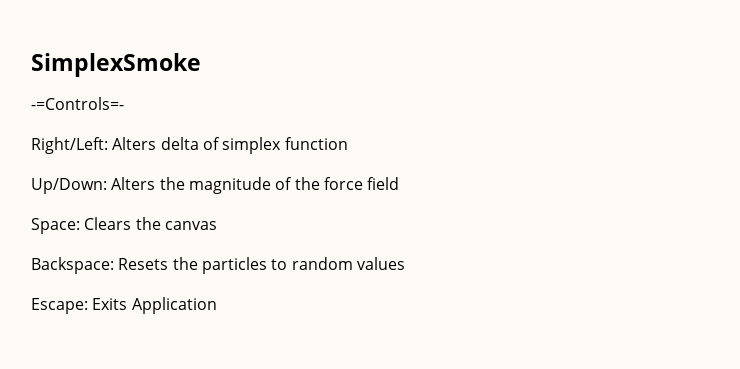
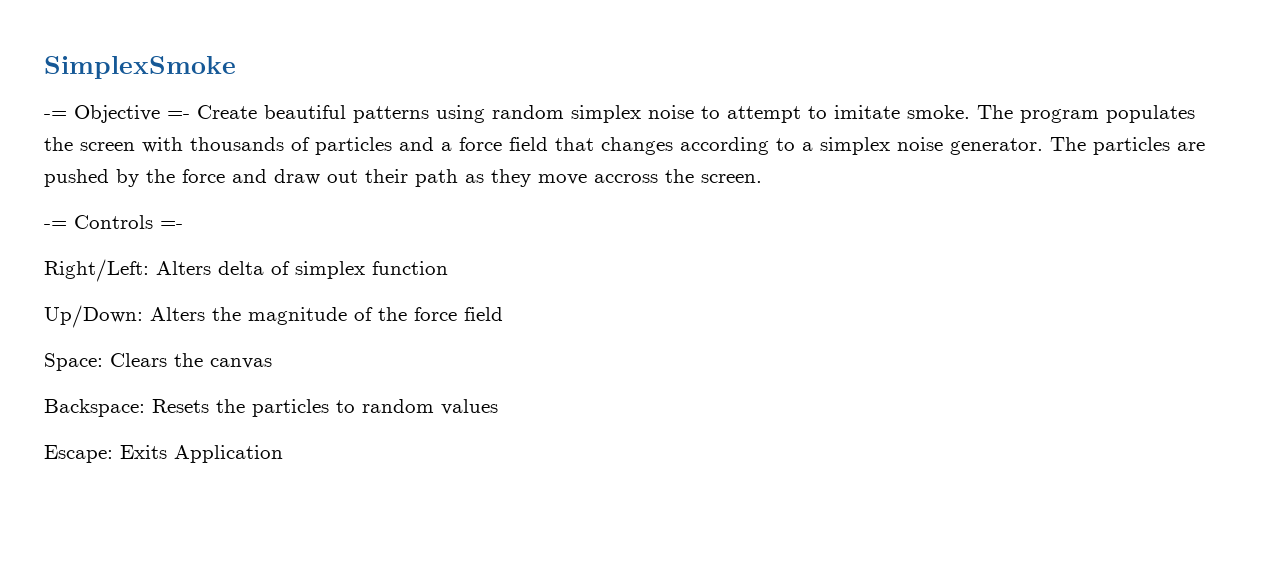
- -=Controls=-
+ -= Objective =- Create beautiful patterns using random simplex noise to attempt to imitate smoke. The program populates the screen with thousands of particles and a force field that changes according to a simplex noise generator. The particles are pushed by the force and draw out their path as they move accross the screen.
+ -= Controls =-

